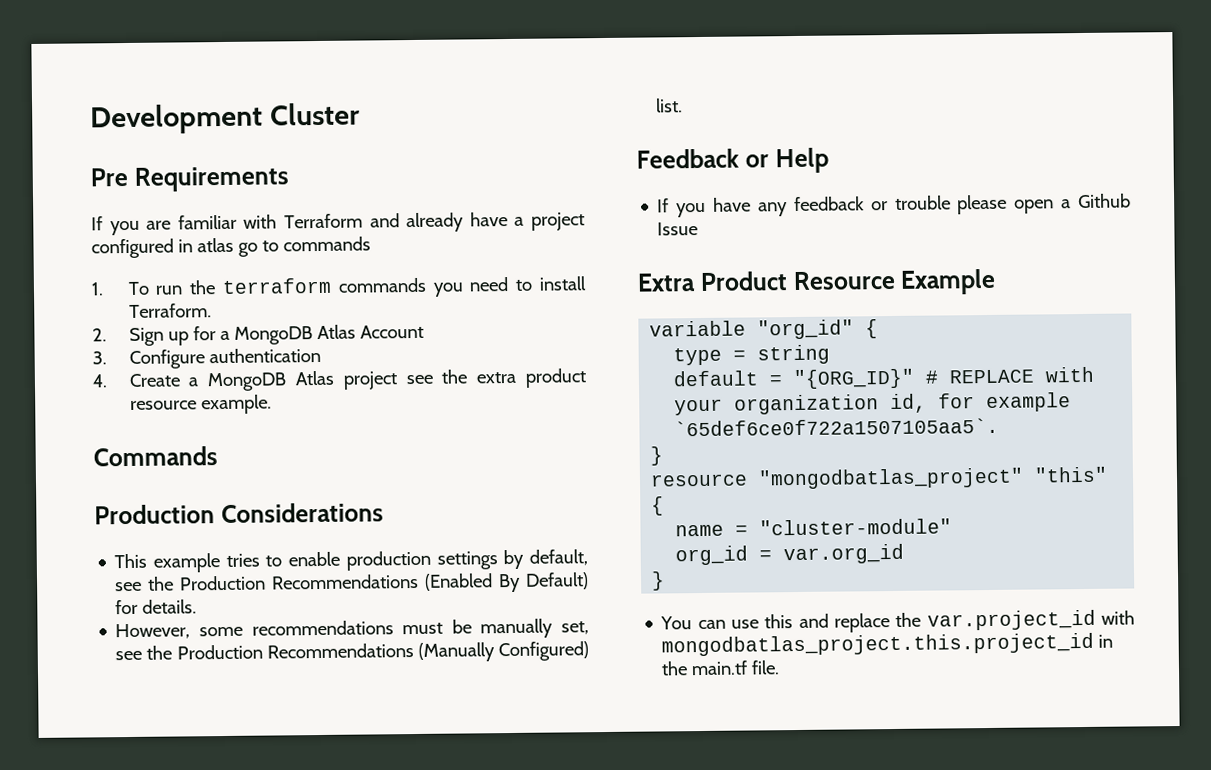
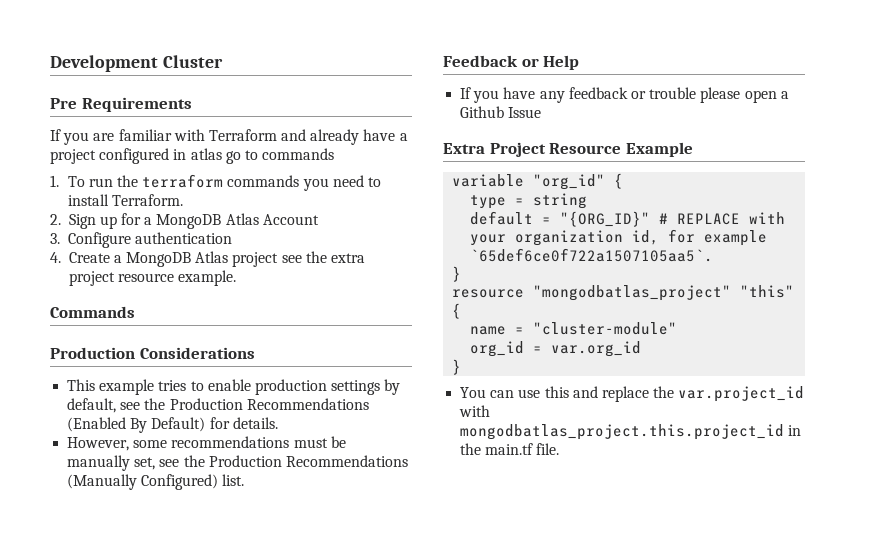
- 4. Create a MongoDB Atlas project see the extra product resource example.
+ 4. Create a MongoDB Atlas project see the extra project resource example.
- Extra Product Resource Example
+ Extra Project Resource Example

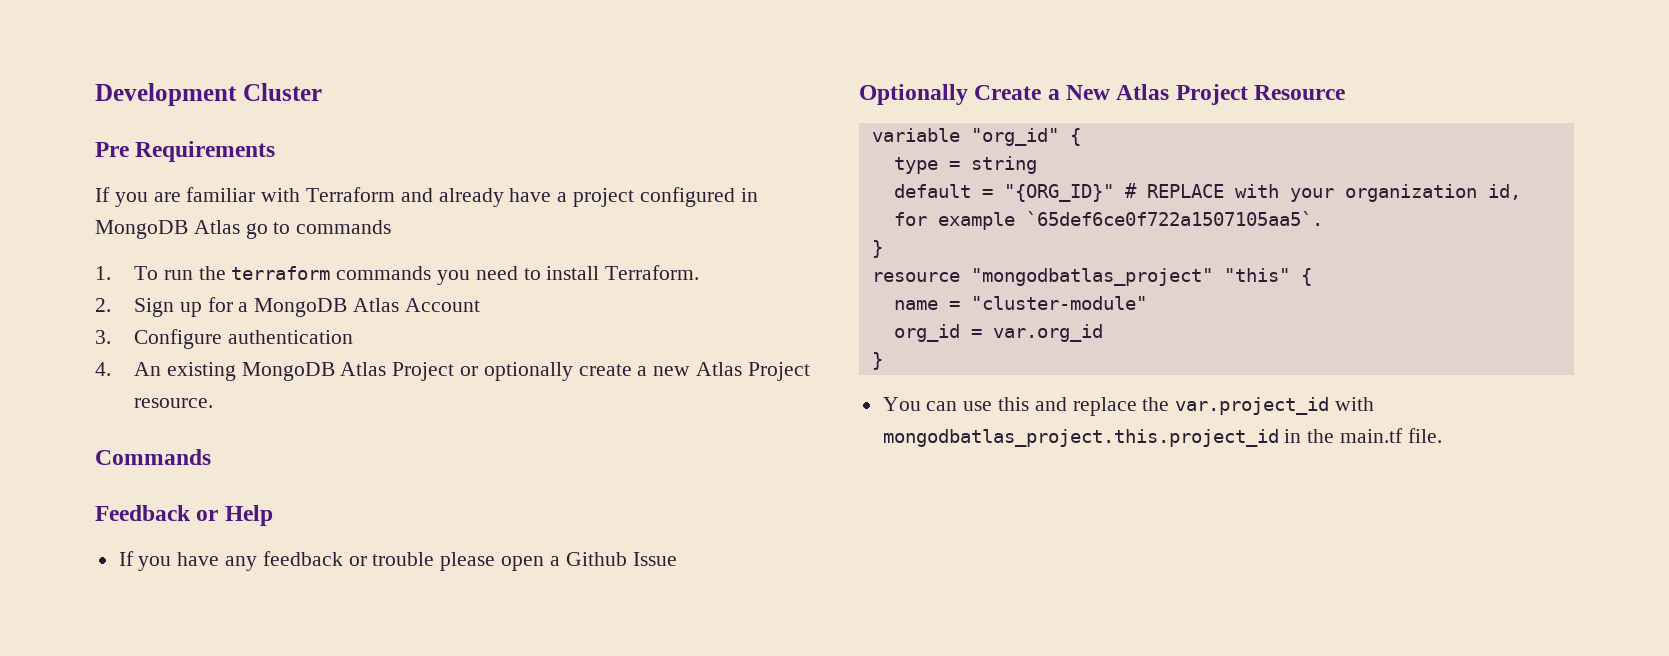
- If you are familiar with Terraform and already have a project configured in atlas go to commands
+ If you are familiar with Terraform and already have a project configured in MongoDB Atlas go to commands
- 4. Create a MongoDB Atlas project see the extra project resource example.
+ 4. An existing MongoDB Atlas Project or optionally create a new Atlas Project resource.
  Commands
- Production Considerations
- This example tries to enable production settings by default, see the Production Recommendations (Enabled By Default) for details.
- However, some recommendations must be manually set, see the Production Recommendations (Manually Configured) list.
- Extra Project Resource Example
+ Optionally Create a New Atlas Project Resource

